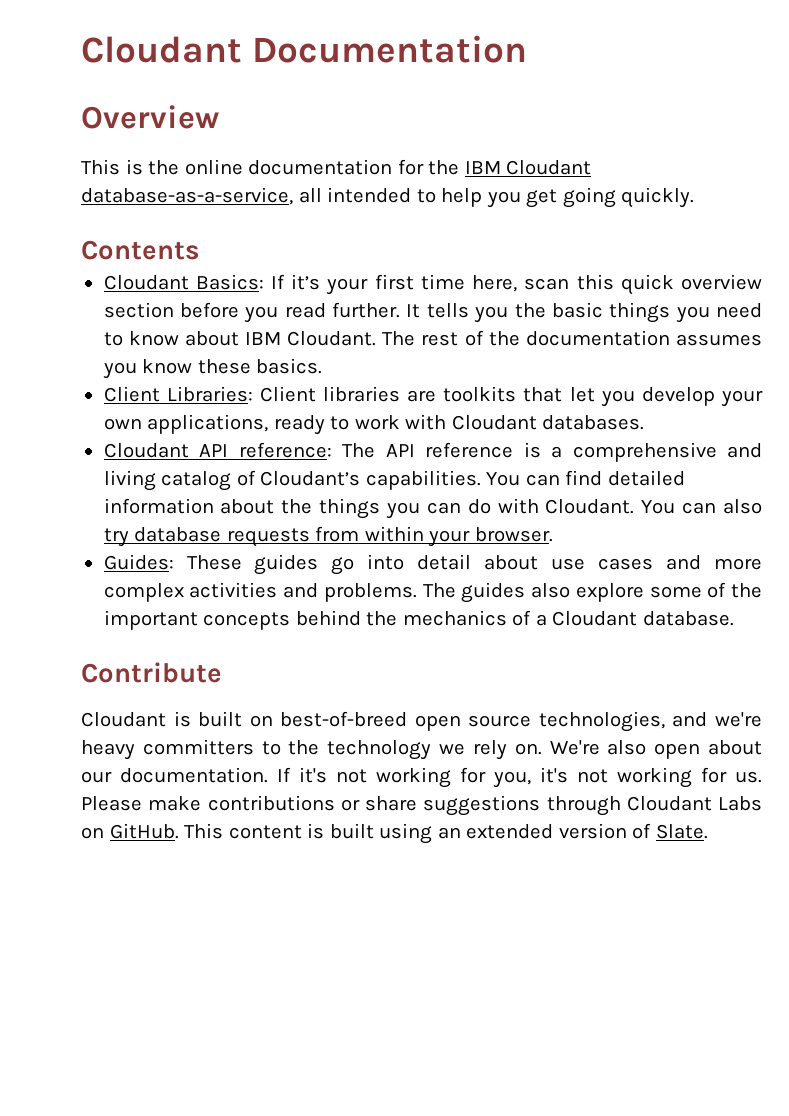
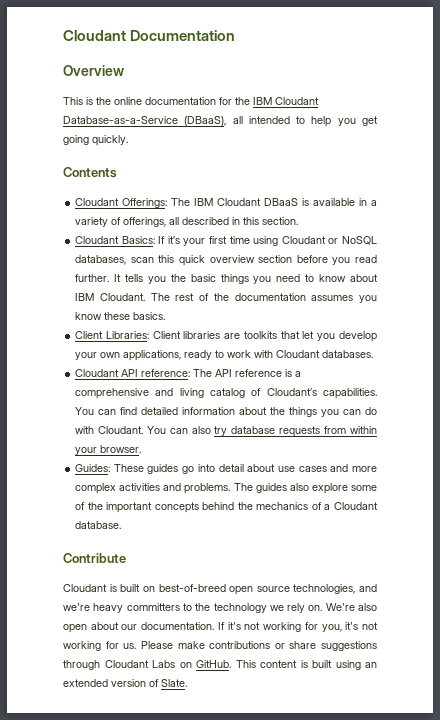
- This is the online documentation for the IBM Cloudant database-as-a-service, all intended to help you get going quickly.
+ This is the online documentation for the IBM Cloudant Database-as-a-Service (DBaaS), all intended to help you get going quickly.
+ Cloudant Offerings: The IBM Cloudant DBaaS is available in a variety of offerings, all described in this section.
- Cloudant Basics: If it’s your first time here, scan this quick overview section before you read further.
+ Cloudant Basics: If it’s your first time using Cloudant or NoSQL databases, scan this quick overview section before you read further.

